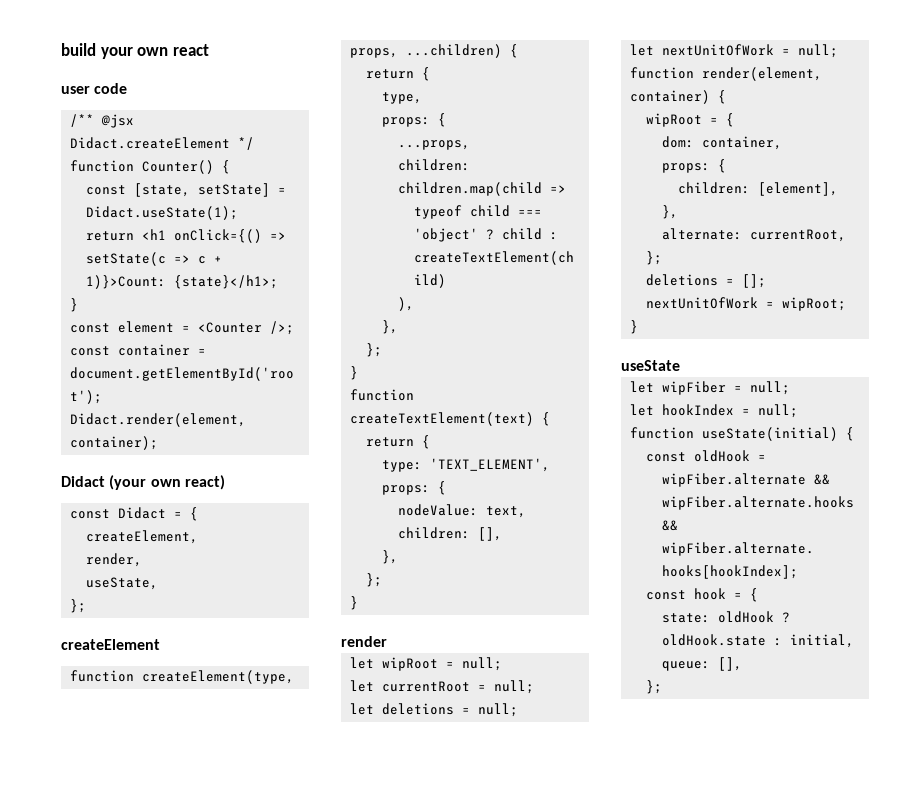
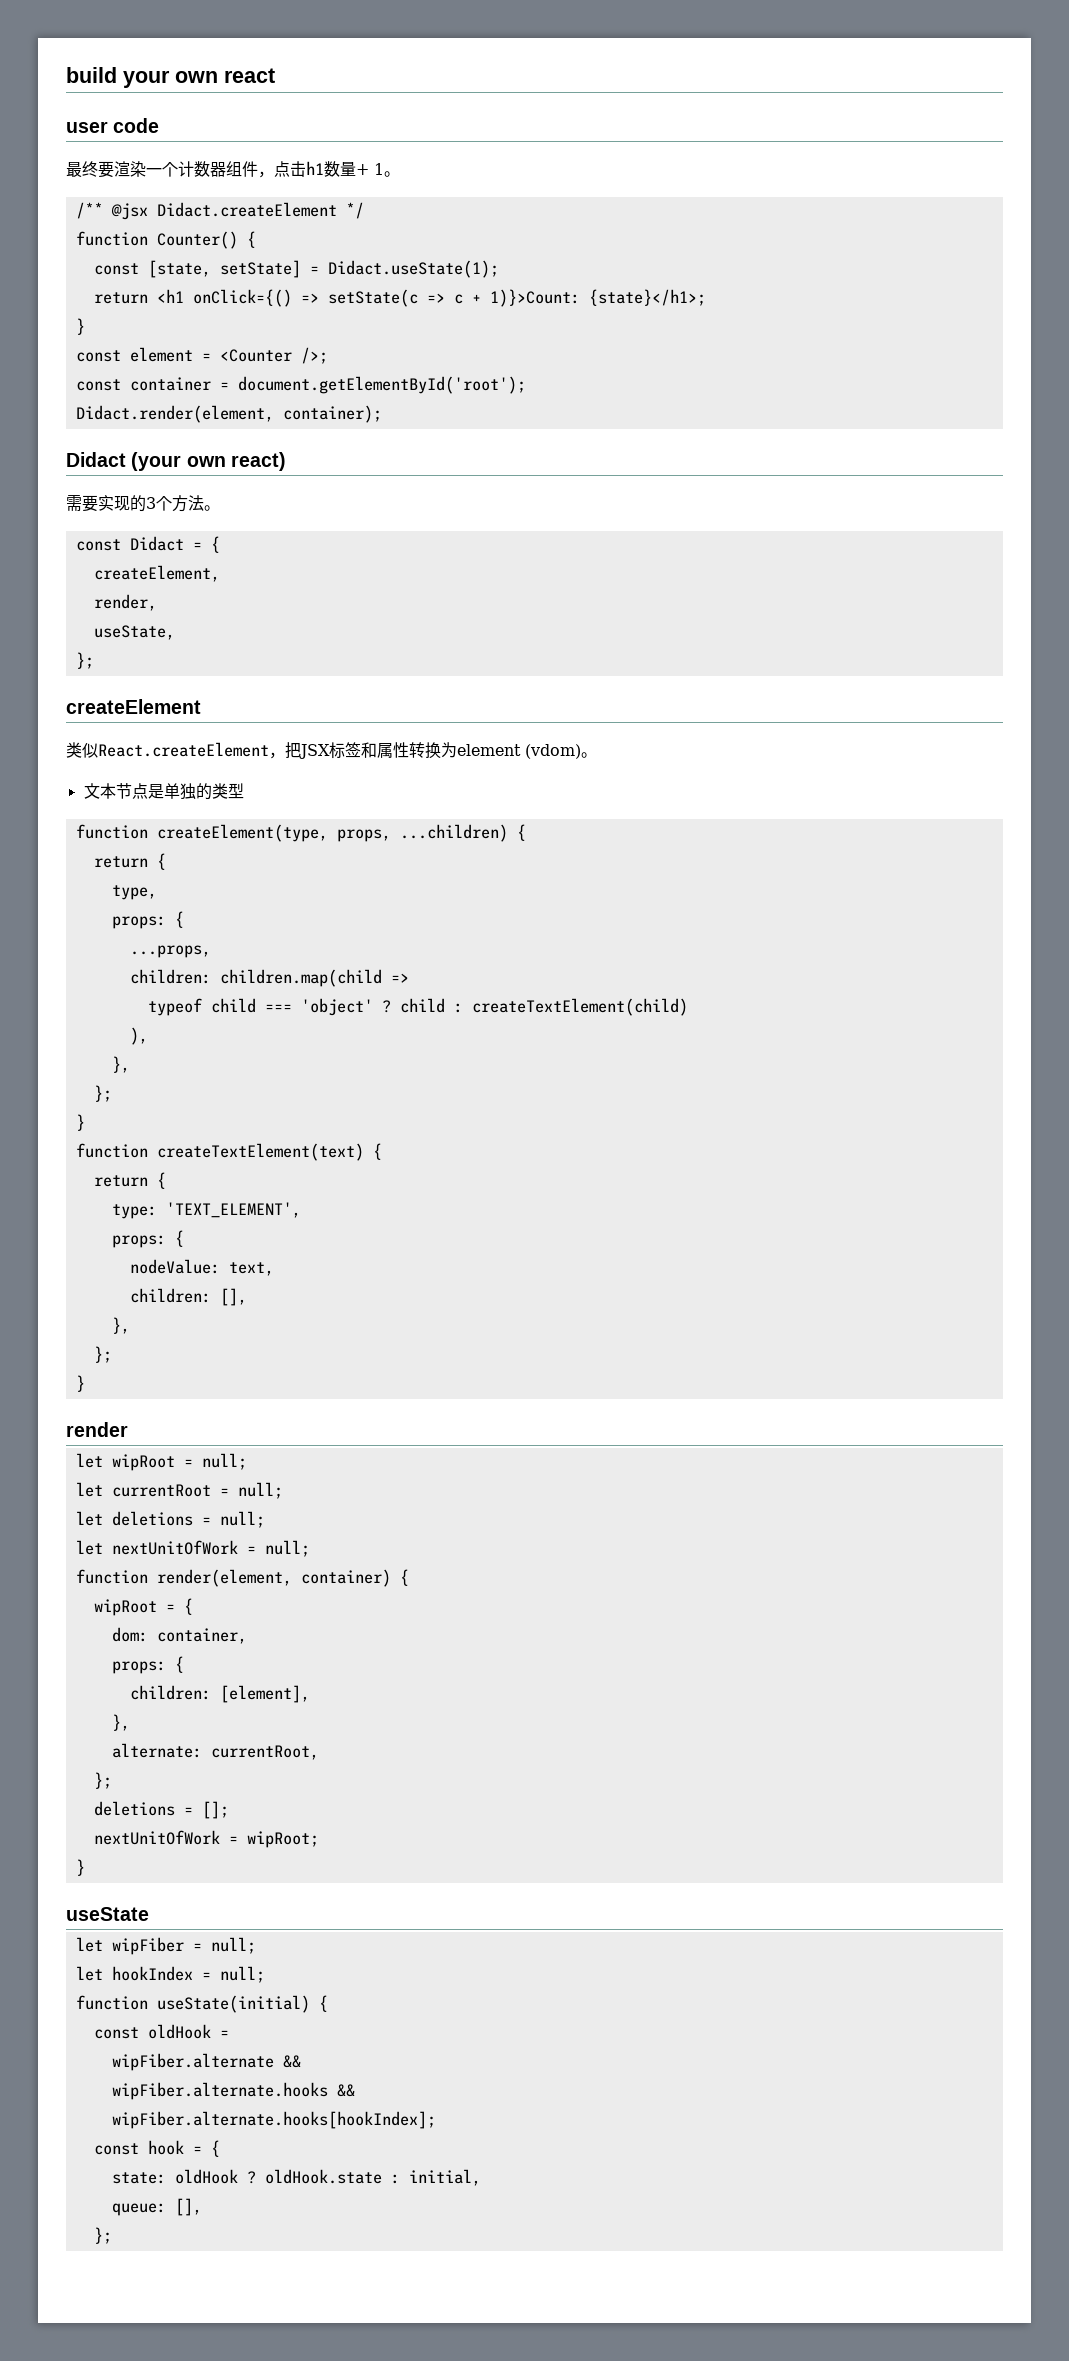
+ 最终要渲染一个计数器组件，点击h1数量+ 1。
+ 需要实现的3个方法。
+ 类似React.createElement，把JSX标签和属性转换为element (vdom)。
+ 文本节点是单独的类型

